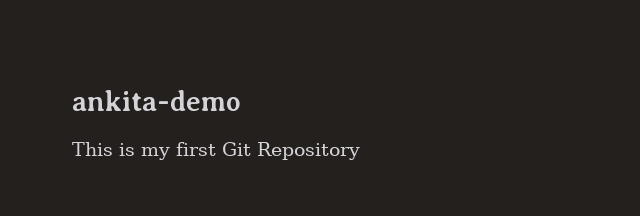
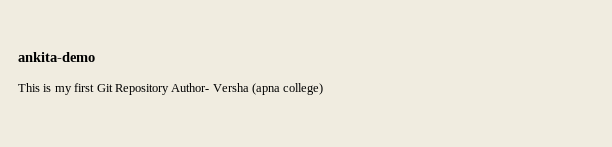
- This is my first Git Repository
+ This is my first Git Repository Author- Versha (apna college)

